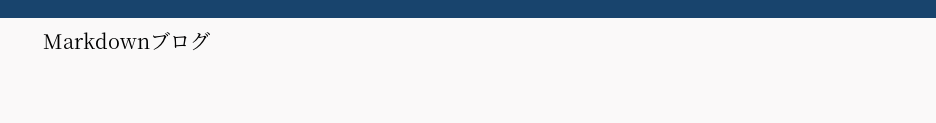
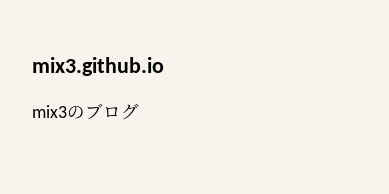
- Markdownブログ
+ mix3.github.io
+ mix3のブログ

